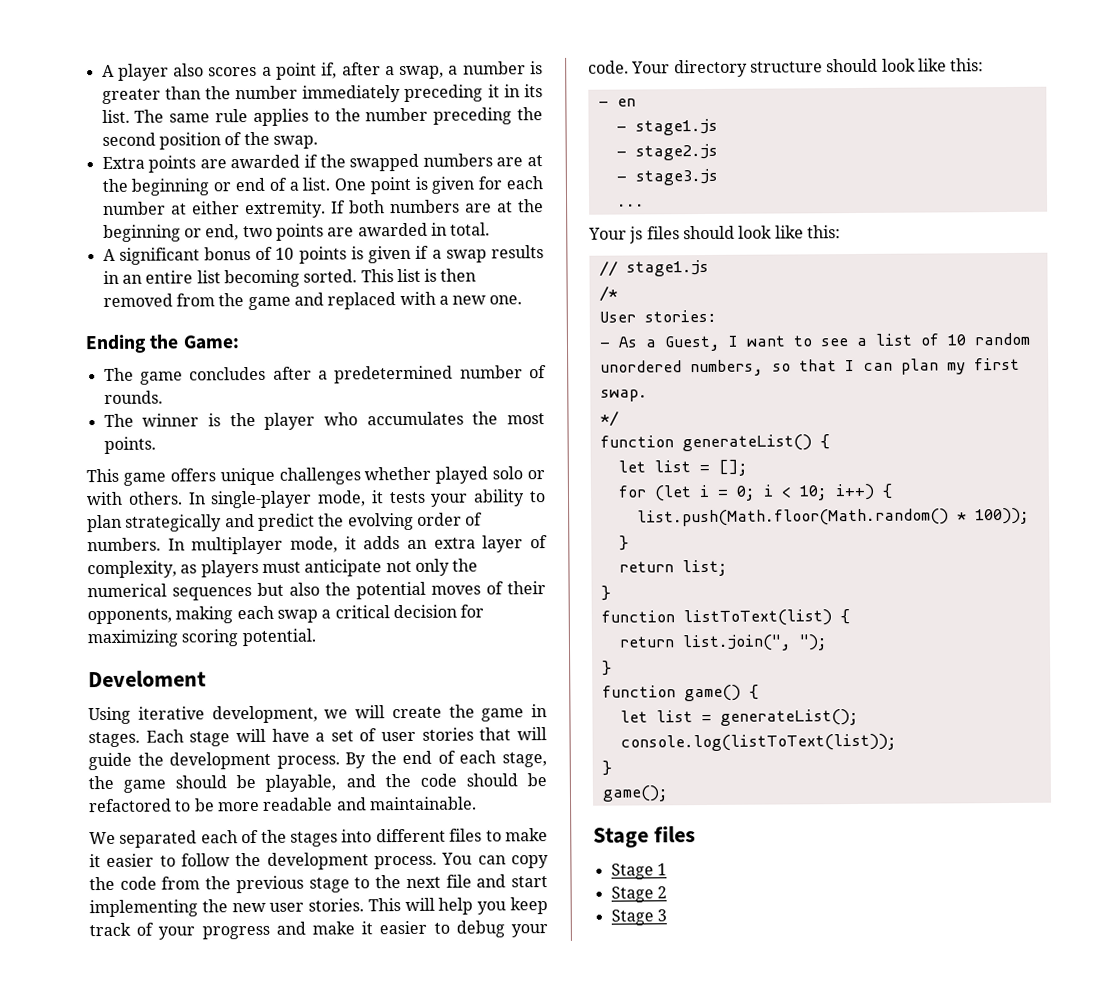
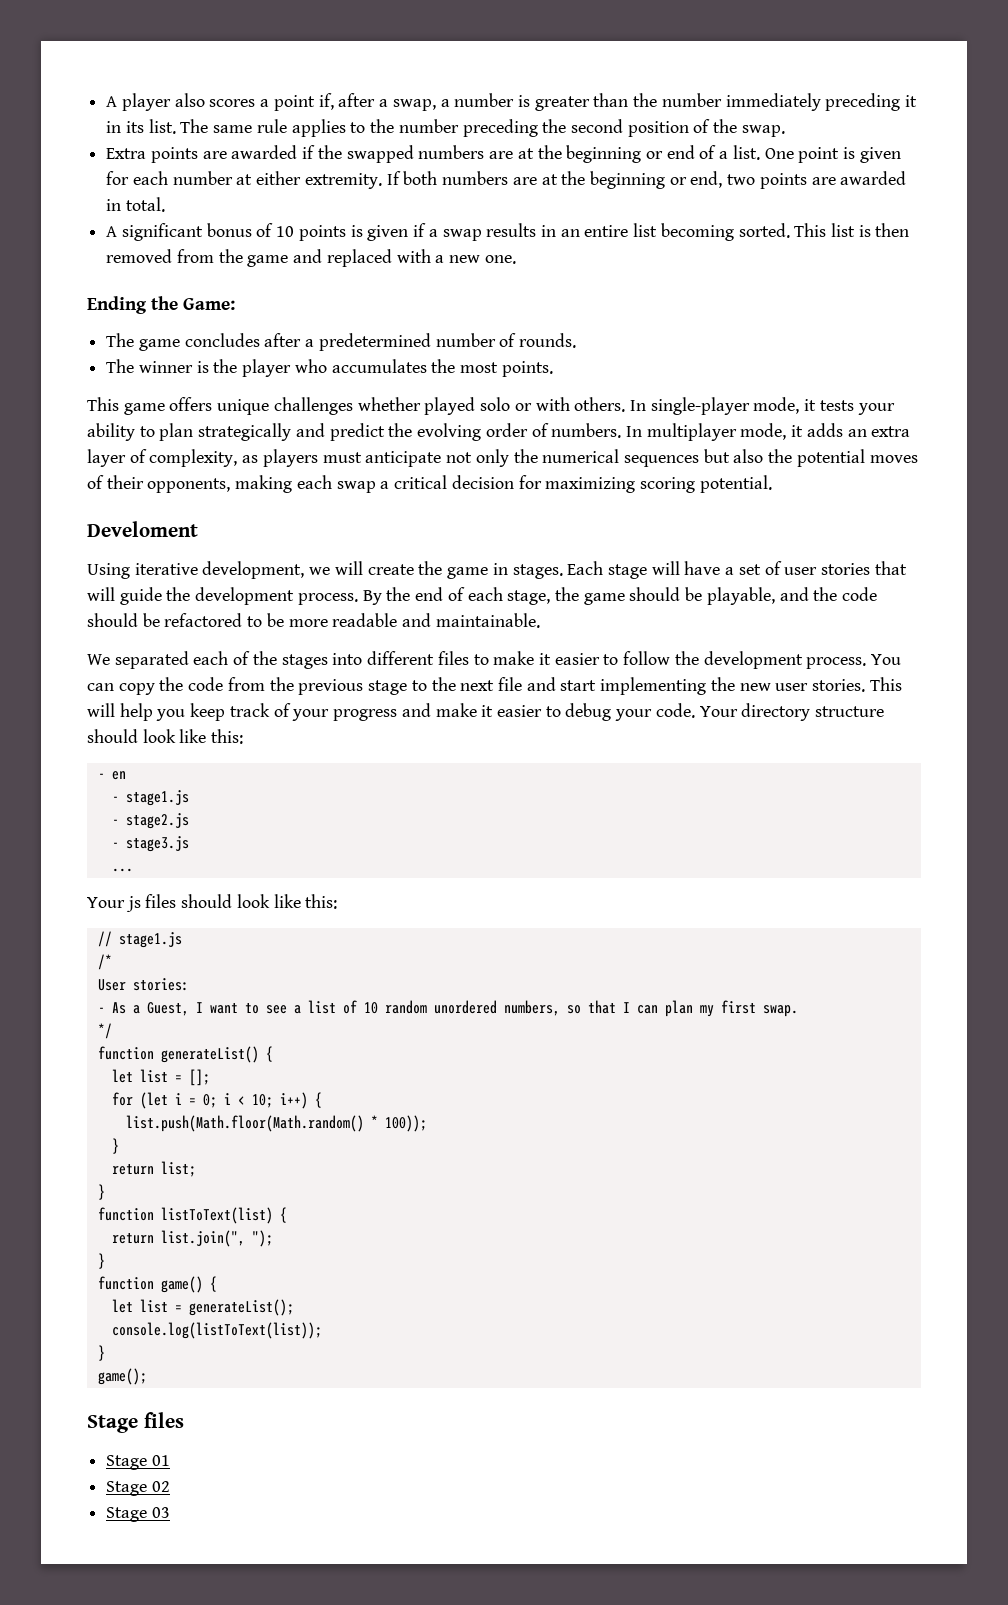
- Stage 1
- Stage 2
- Stage 3
+ Stage 01
+ Stage 02
+ Stage 03

